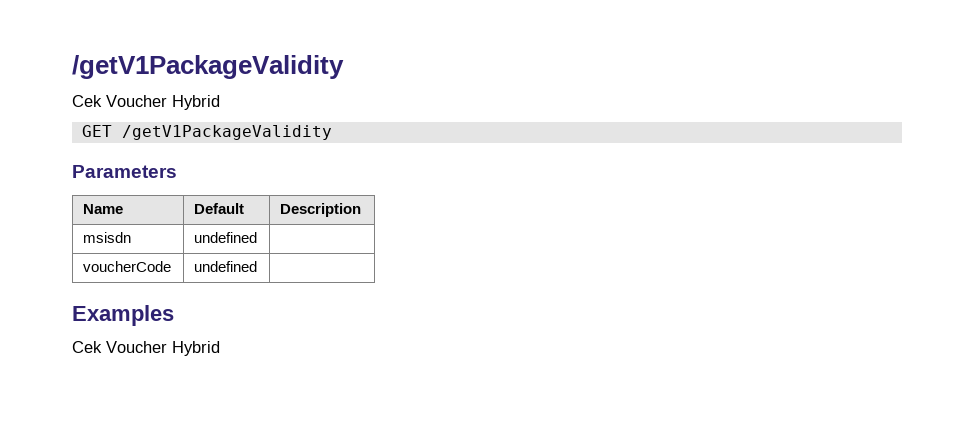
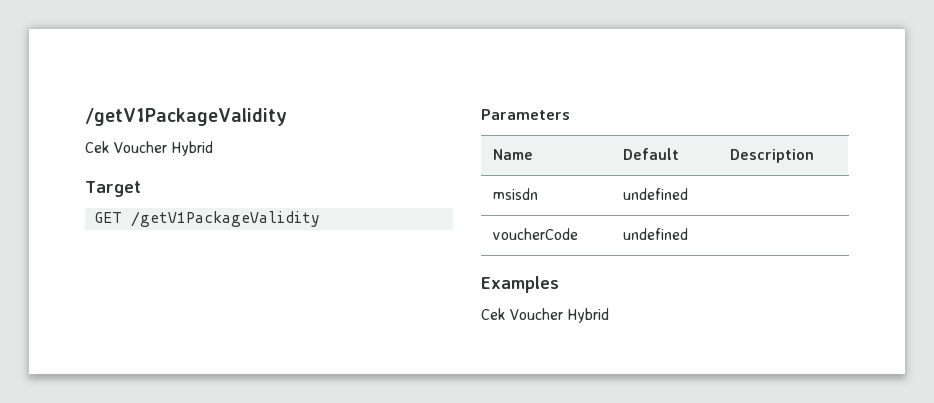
+ Target

